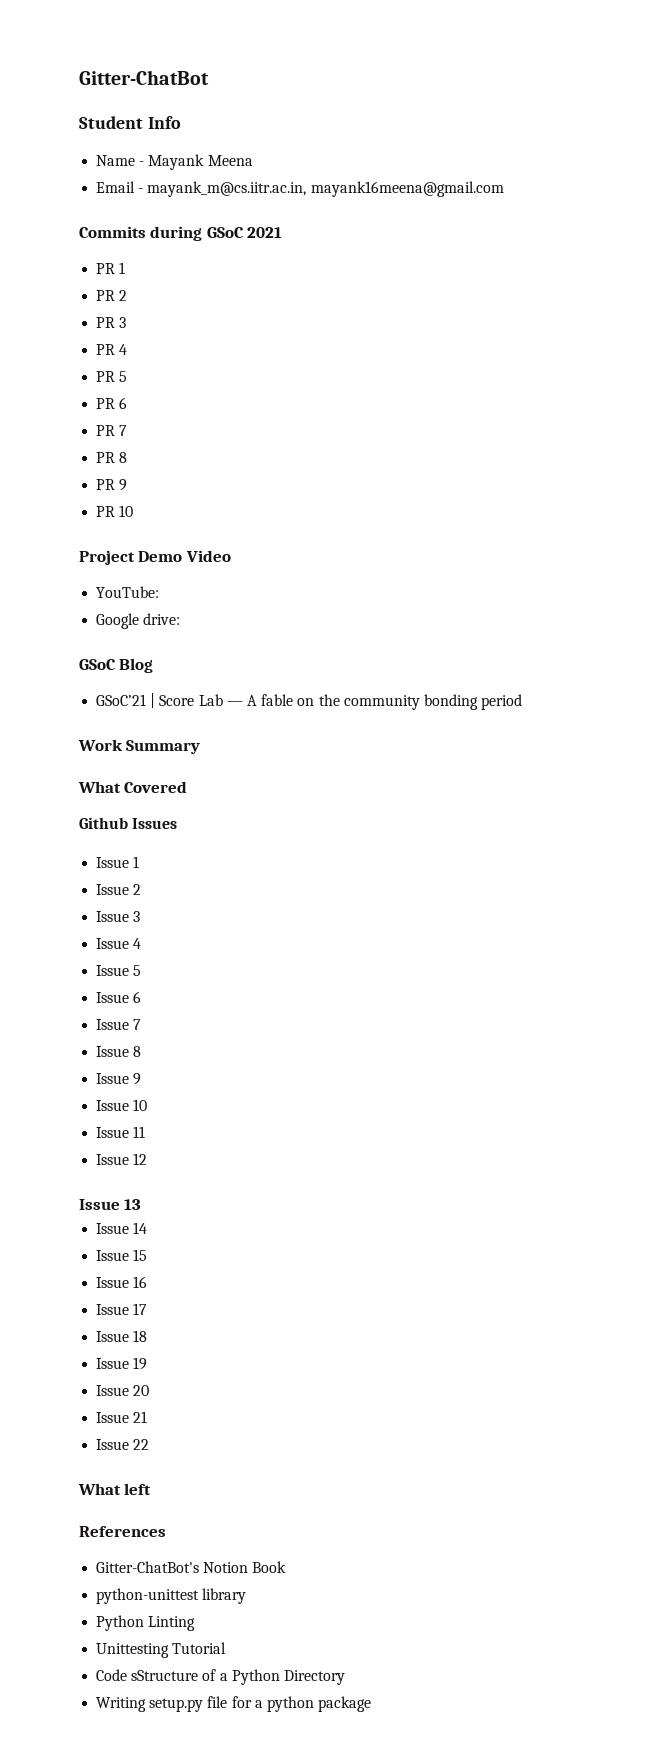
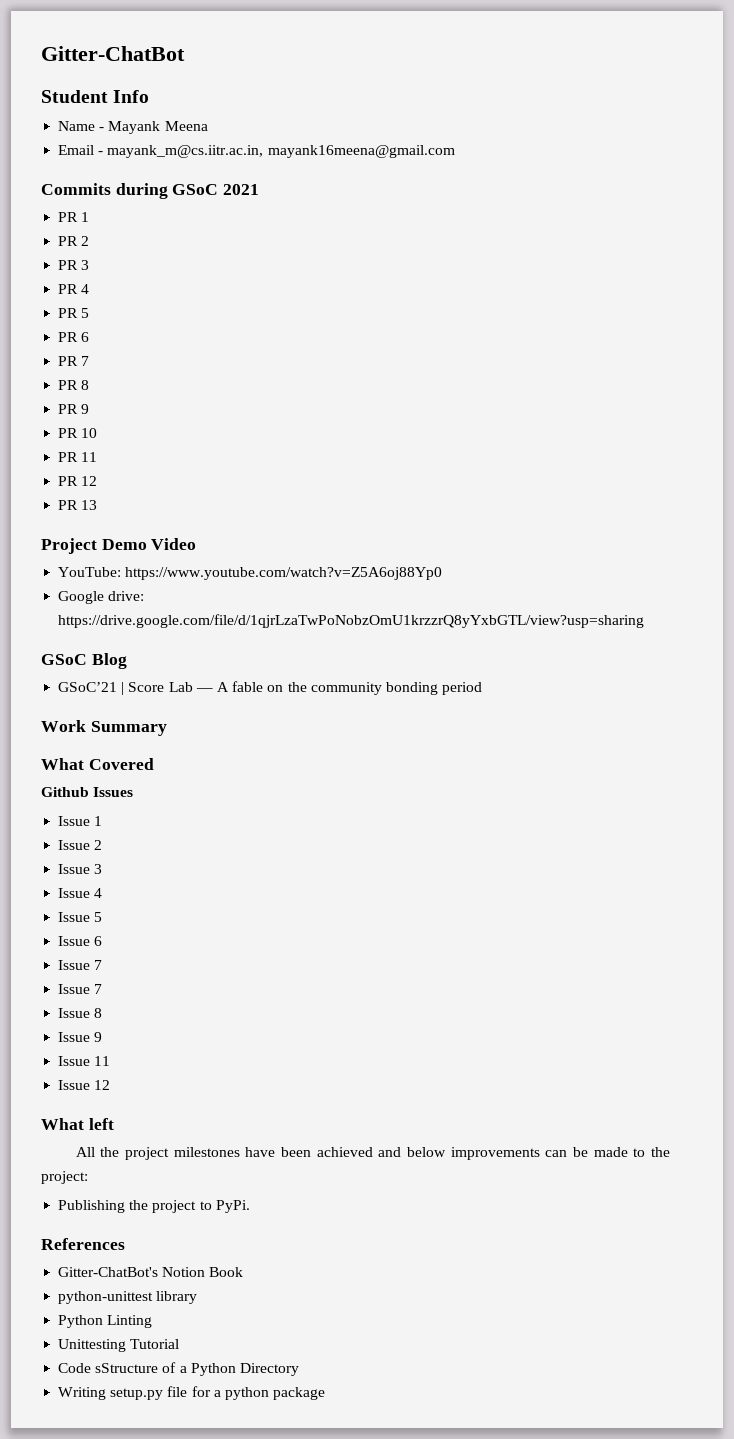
+ PR 11
+ PR 12
+ PR 13
- YouTube:
+ YouTube: https://www.youtube.com/watch?v=Z5A6oj88Yp0
- Google drive:
+ Google drive: https://drive.google.com/file/d/1qjrLzaTwPoNobzOmU1krzzrQ8yYxbGTL/view?usp=sharing
  Issue 6
+ Issue 7
- Issue 10
- Issue 13
- Issue 14
- Issue 15
- Issue 16
- Issue 17
- Issue 18
- Issue 19
- Issue 20
- Issue 21
- Issue 22
  What left
+ All the project milestones have been achieved and below improvements can be made to the project:
+ Publishing the project to PyPi.

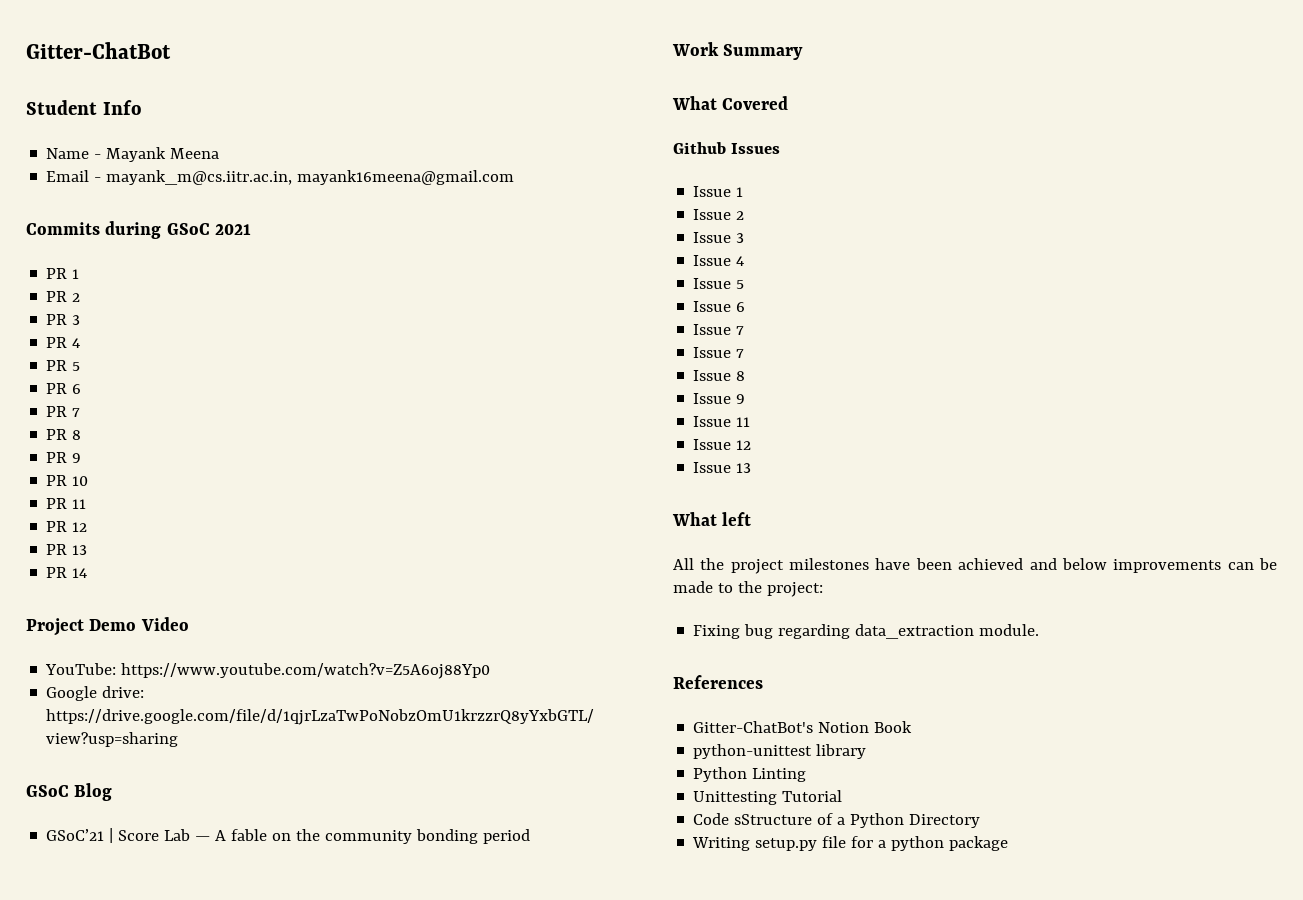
+ PR 14
+ Issue 13
- Publishing the project to PyPi.
+ Fixing bug regarding data_extraction module.

